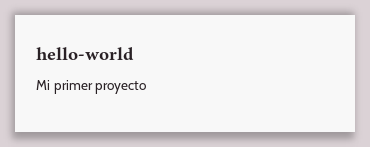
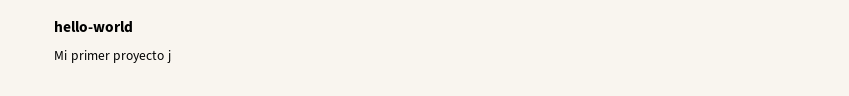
- Mi primer proyecto
+ Mi primer proyecto j

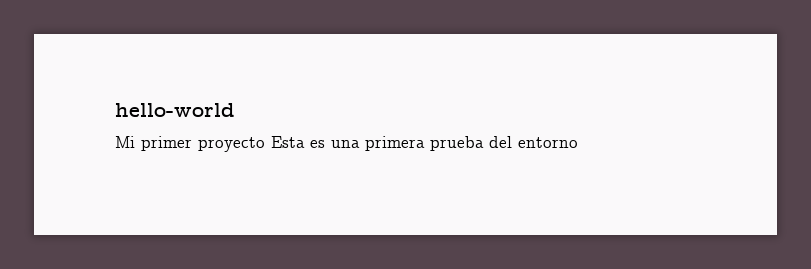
- Mi primer proyecto j
+ Mi primer proyecto Esta es una primera prueba del entorno

